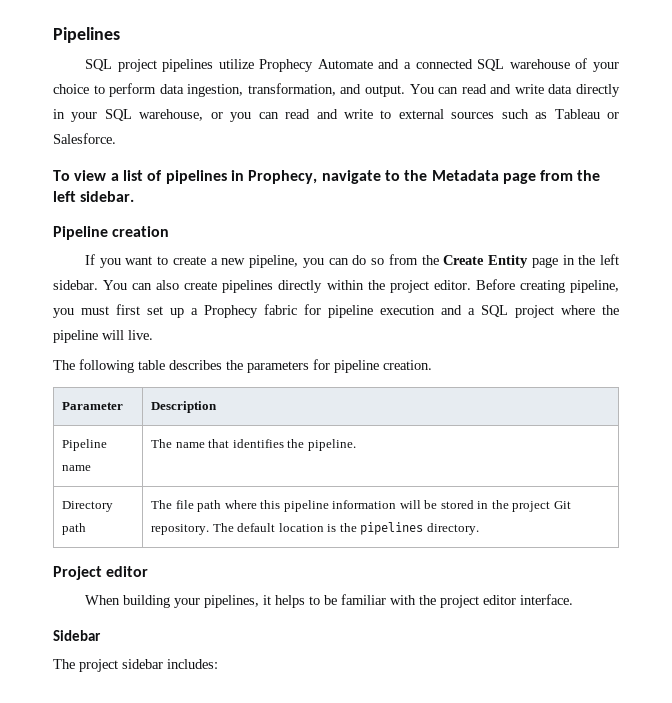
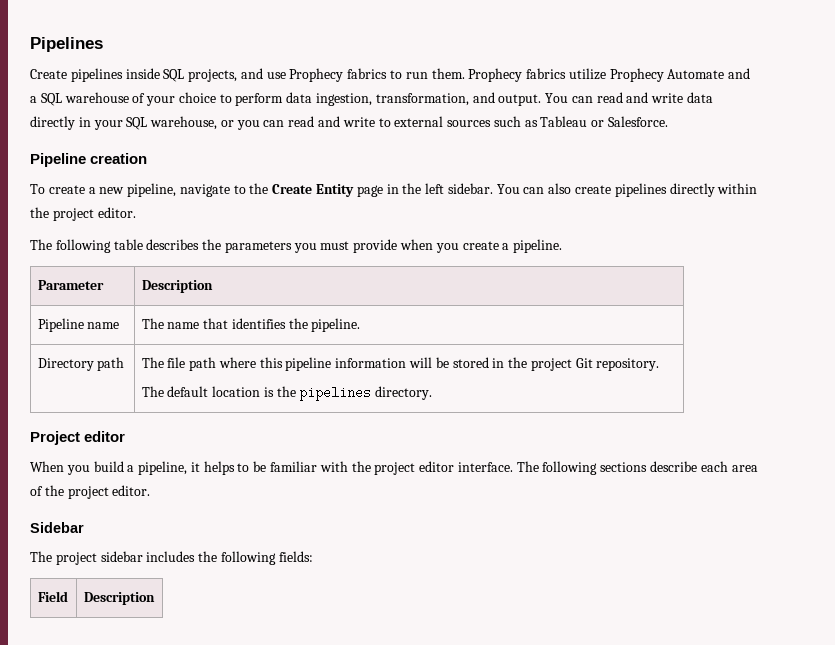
- SQL project pipelines utilize Prophecy Automate and a connected SQL warehouse of your choice to perform data ingestion, transformation, and output.
+ Create pipelines inside SQL projects, and use Prophecy fabrics to run them. Prophecy fabrics utilize Prophecy Automate and a SQL warehouse of your choice to perform data ingestion, transformation, and output.
- To view a list of pipelines in Prophecy, navigate to the Metadata page from the left sidebar.
  Pipeline creation
- If you want to create a new pipeline, you can do so from the Create Entity page in the left sidebar.
+ To create a new pipeline, navigate to the Create Entity page in the left sidebar.
- Before creating pipeline, you must first set up a Prophecy fabric for pipeline execution and a SQL project where the pipeline will live.
- The following table describes the parameters for pipeline creation.
+ The following table describes the parameters you must provide when you create a pipeline.
- Directory path | The file path where this pipeline information will be stored in the project Git repository. The default location is the pipelines directory.
+ Directory path | The file path where this pipeline information will be stored in the project Git repository.
+ The default location is the pipelines directory.
- When building your pipelines, it helps to be familiar with the project editor interface.
+ When you build a pipeline, it helps to be familiar with the project editor interface. The following sections describe each area of the project editor.
  Sidebar
- The project sidebar includes:
+ The project sidebar includes the following fields:
+ Field | Description

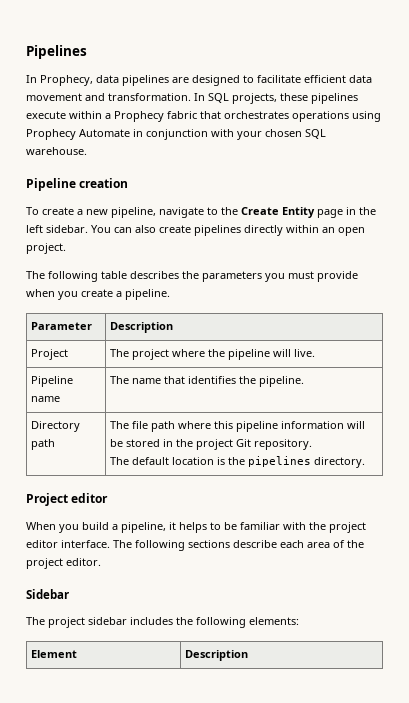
- Create pipelines inside SQL projects, and use Prophecy fabrics to run them. Prophecy fabrics utilize Prophecy Automate and a SQL warehouse of your choice to perform data ingestion, transformation, and output. You can read and write data directly in your SQL warehouse, or you can read and write to external sources such as Tableau or Salesforce.
+ In Prophecy, data pipelines are designed to facilitate efficient data movement and transformation. In SQL projects, these pipelines execute within a Prophecy fabric that orchestrates operations using Prophecy Automate in conjunction with your chosen SQL warehouse.
- You can also create pipelines directly within the project editor.
+ You can also create pipelines directly within an open project.
+ Project | The project where the pipeline will live.
- The project sidebar includes the following fields:
- Field | Description
+ The project sidebar includes the following elements:
+ Element | Description

